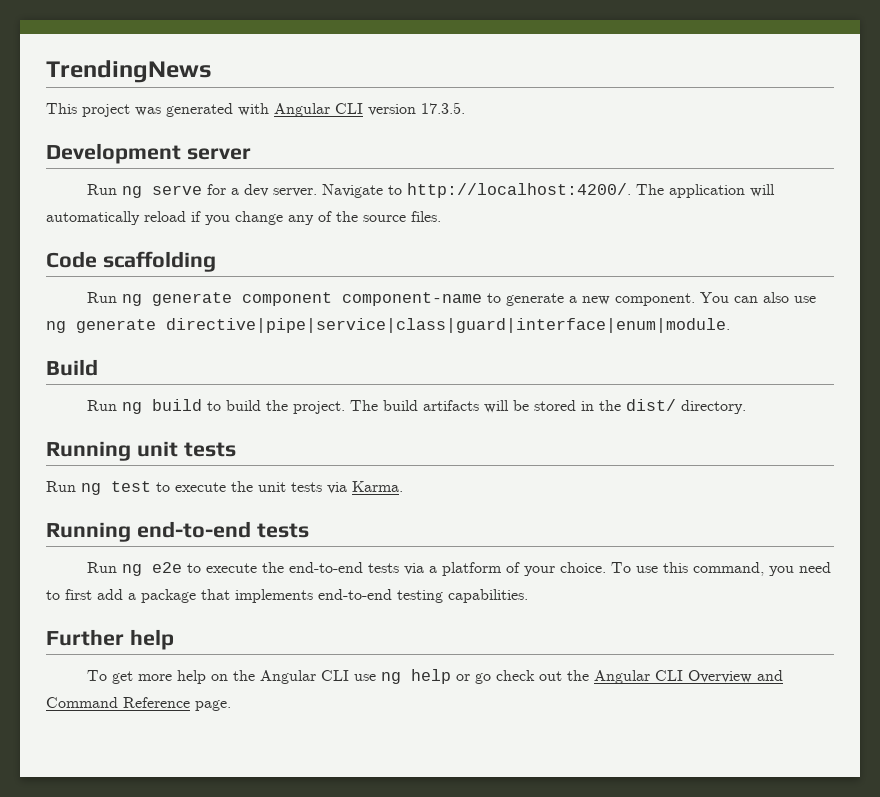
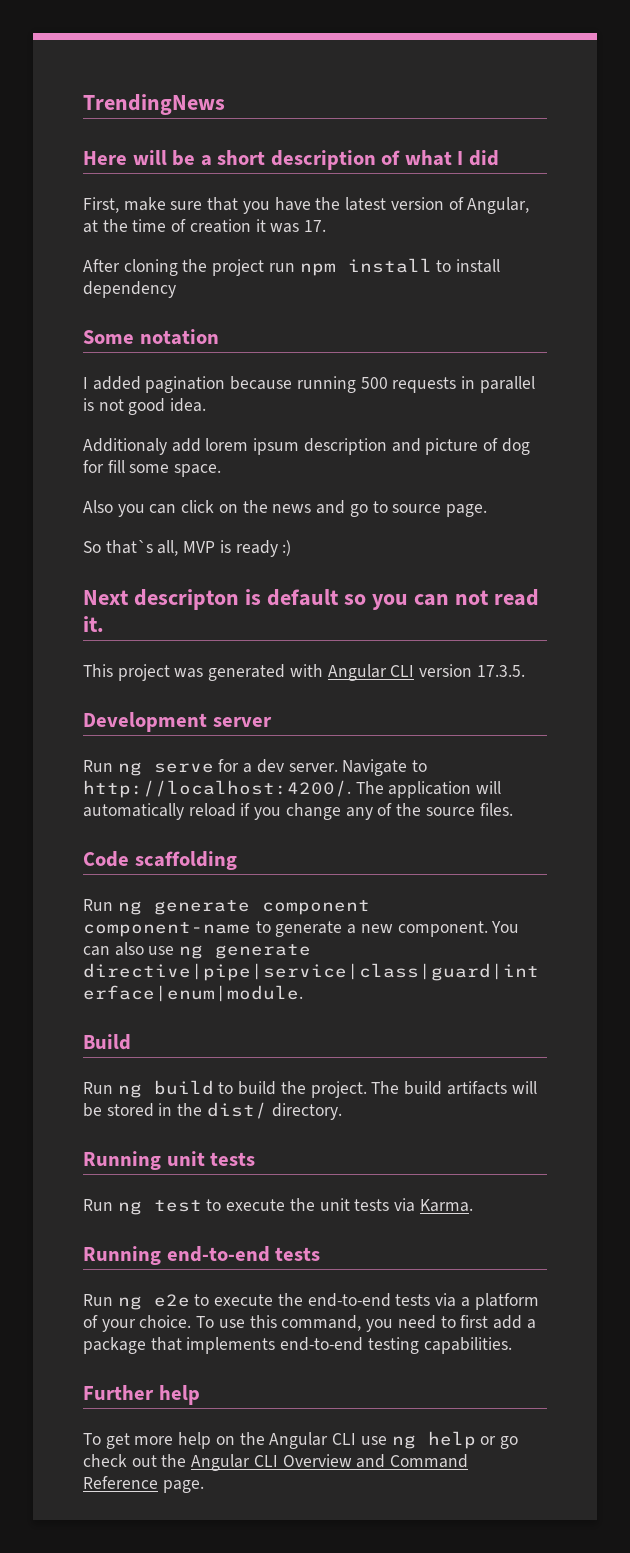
+ Here will be a short description of what I did
+ First, make sure that you have the latest version of Angular, at the time of creation it was 17.
+ After cloning the project run npm install to install dependency
+ Some notation
+ I added pagination because running 500 requests in parallel is not good idea.
+ Additionaly add lorem ipsum description and picture of dog for fill some space.
+ Also you can click on the news and go to source page.
+ So that`s all, MVP is ready :)
+ Next descripton is default so you can not read it.

